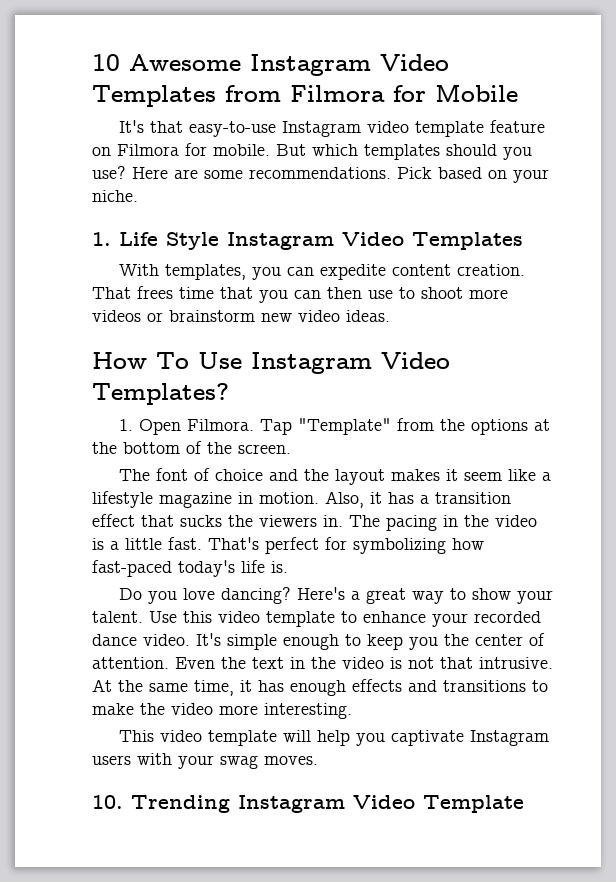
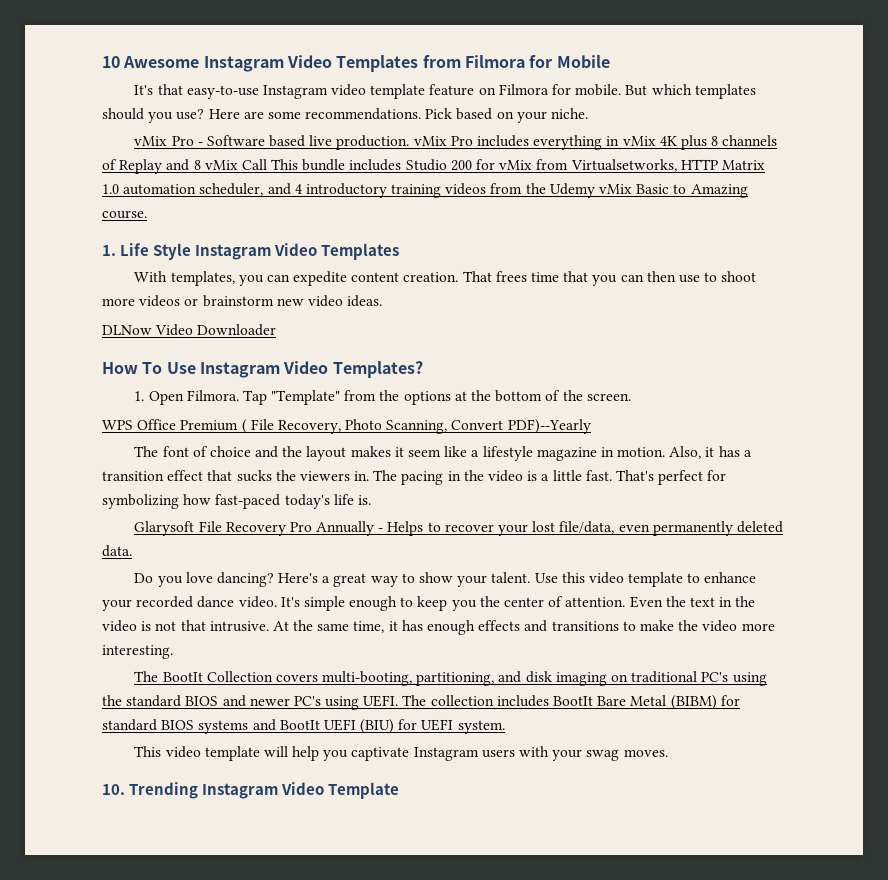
+ vMix Pro - Software based live production. vMix Pro includes everything in vMix 4K plus 8 channels of Replay and 8 vMix Call This bundle includes Studio 200 for vMix from Virtualsetworks, HTTP Matrix 1.0 automation scheduler, and 4 introductory training videos from the Udemy vMix Basic to Amazing course.
+ DLNow Video Downloader
+ WPS Office Premium ( File Recovery, Photo Scanning, Convert PDF)--Yearly
+ Glarysoft File Recovery Pro Annually - Helps to recover your lost file/data, even permanently deleted data.
+ The BootIt Collection covers multi-booting, partitioning, and disk imaging on traditional PC's using the standard BIOS and newer PC's using UEFI. The collection includes BootIt Bare Metal (BIBM) for standard BIOS systems and BootIt UEFI (BIU) for UEFI system.

